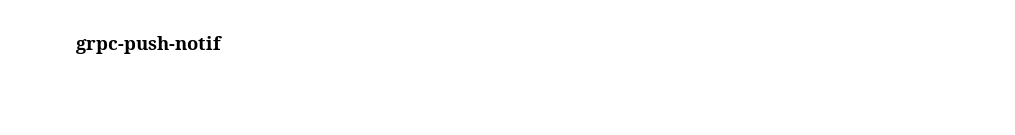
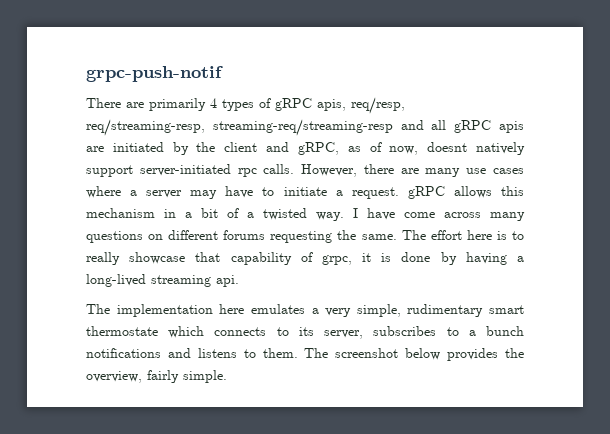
+ There are primarily 4 types of gRPC apis, req/resp, req/streaming-resp, streaming-req/streaming-resp and all gRPC apis are initiated by the client and gRPC, as of now, doesnt natively support server-initiated rpc calls. However, there are many use cases where a server may have to initiate a request. gRPC allows this mechanism in a bit of a twisted way. I have come across many questions on different forums requesting the same. The effort here is to really showcase that capability of grpc, it is done by having a long-lived streaming api.
+ The implementation here emulates a very simple, rudimentary smart thermostate which connects to its server, subscribes to a bunch notifications and listens to them. The screenshot below provides the overview, fairly simple.

